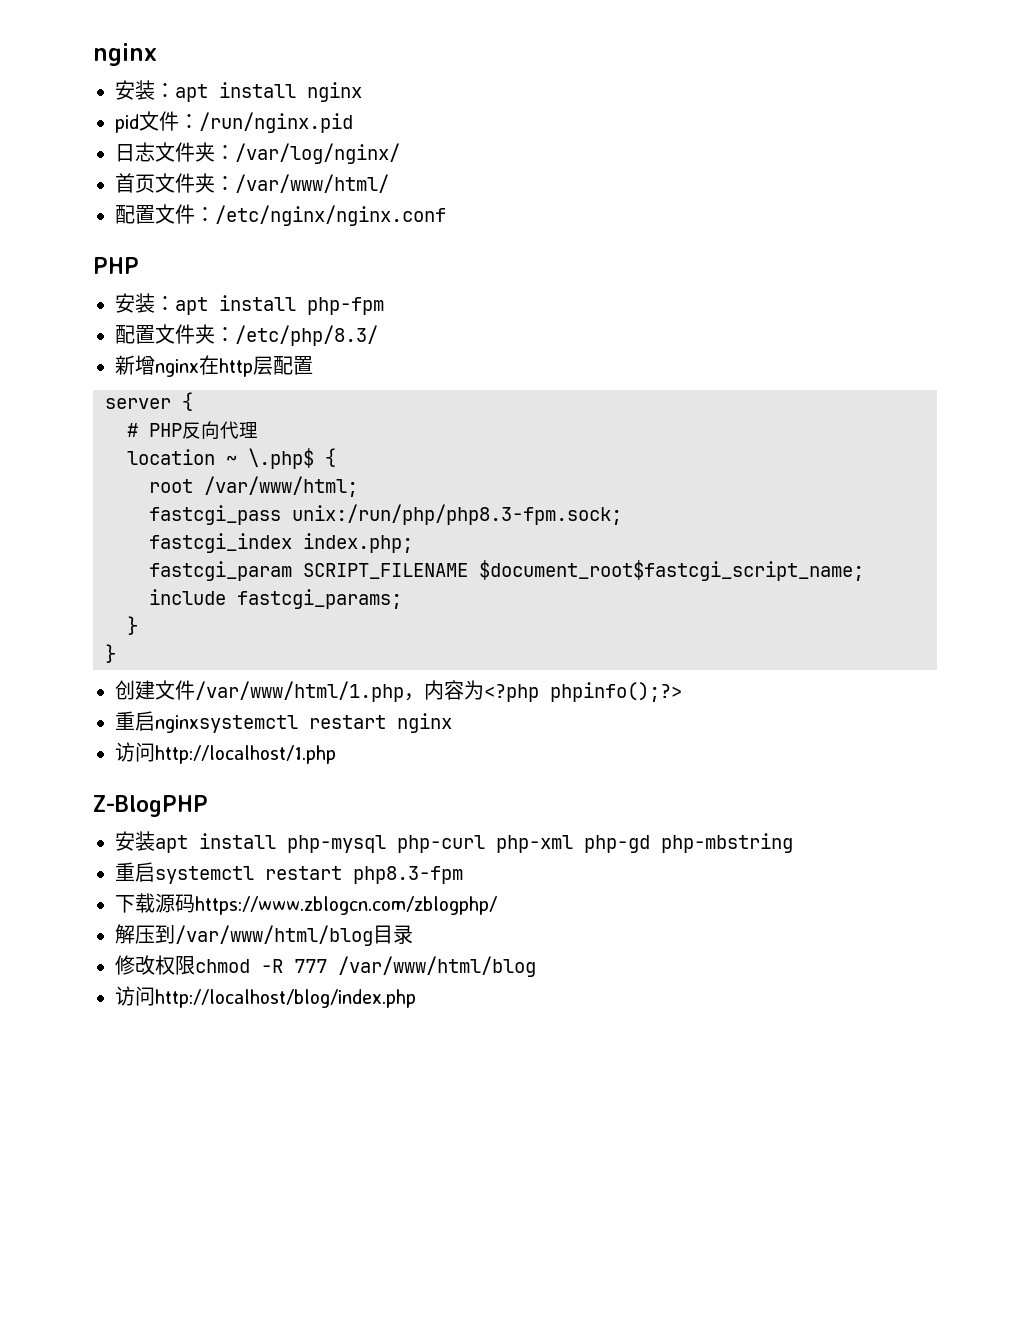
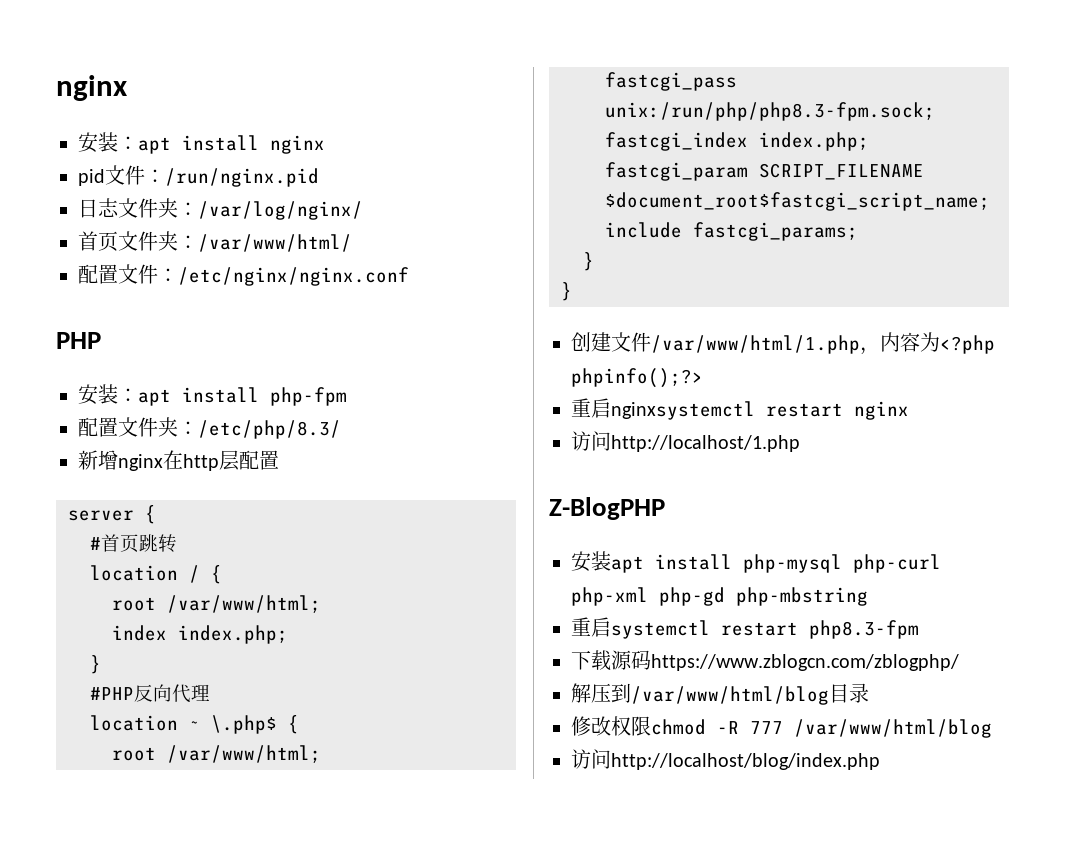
- # PHP反向代理
+ #首页跳转
+ location / {
+ root /var/www/html;
+ index index.php;
+ }
+ #PHP反向代理

